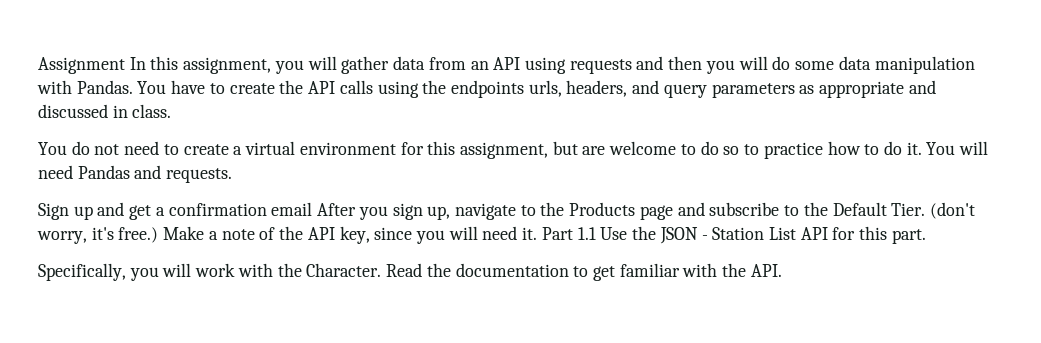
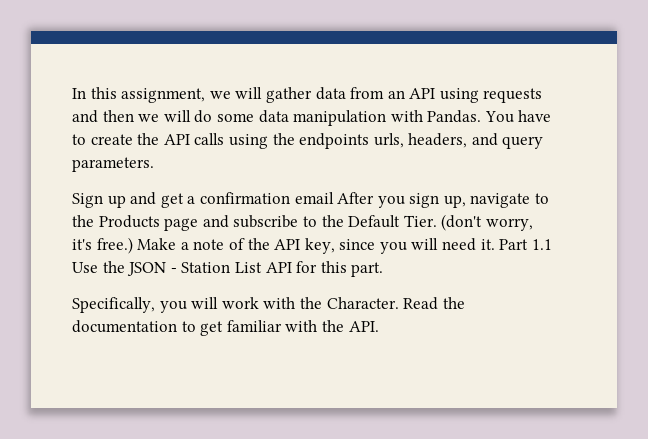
- Assignment In this assignment, you will gather data from an API using requests and then you will do some data manipulation with Pandas.
+ In this assignment, we will gather data from an API using requests and then we will do some data manipulation with Pandas.
- You have to create the API calls using the endpoints urls, headers, and query parameters as appropriate and discussed in class.
- You do not need to create a virtual environment for this assignment, but are welcome to do so to practice how to do it. You will need Pandas and requests.
+ You have to create the API calls using the endpoints urls, headers, and query parameters.

